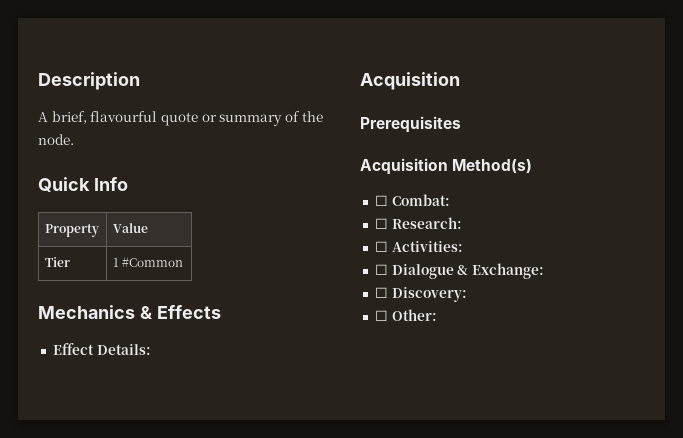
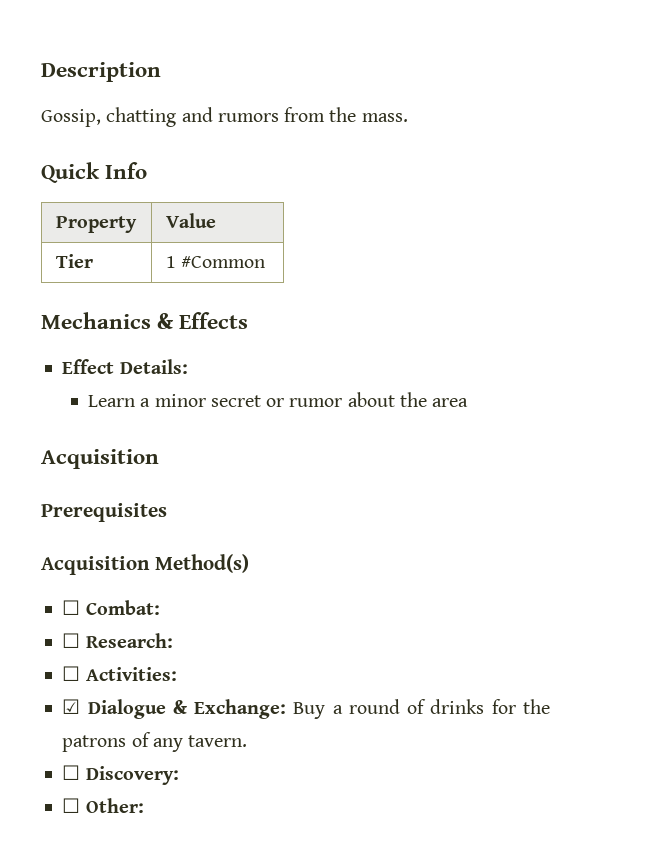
- A brief, flavourful quote or summary of the node.
+ Gossip, chatting and rumors from the mass.
+ Learn a minor secret or rumor about the area
- ☐ Dialogue & Exchange:
+ ☑ Dialogue & Exchange: Buy a round of drinks for the patrons of any tavern.

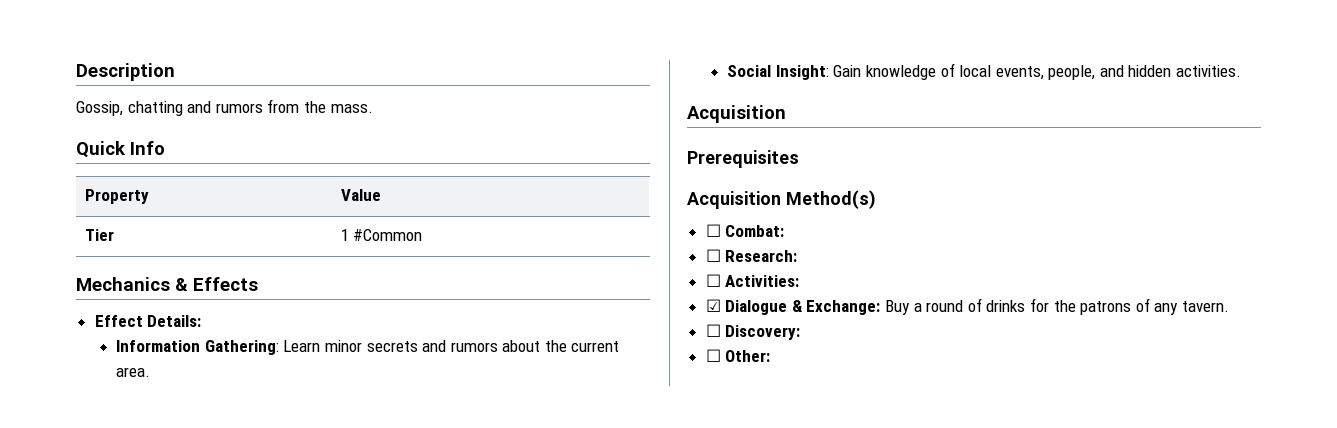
- Learn a minor secret or rumor about the area
+ Information Gathering: Learn minor secrets and rumors about the current area.
+ Social Insight: Gain knowledge of local events, people, and hidden activities.

